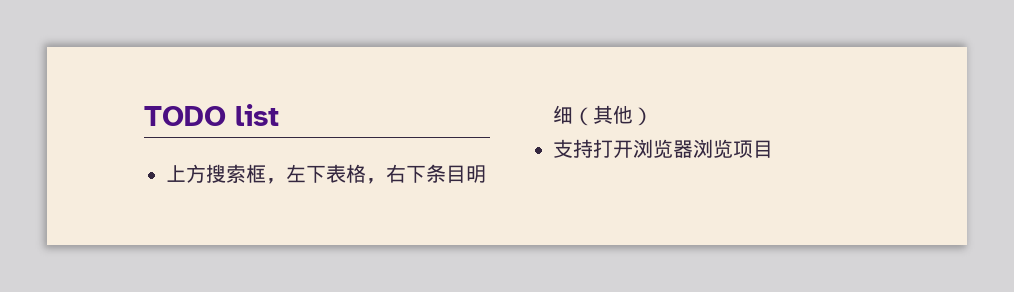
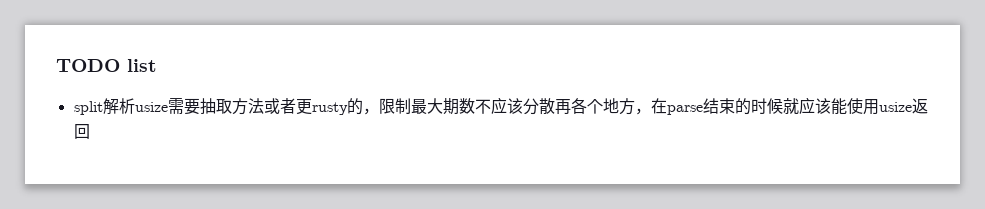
- 上方搜索框，左下表格，右下条目明细（其他）
- 支持打开浏览器浏览项目
+ split解析usize需要抽取方法或者更rusty的，限制最大期数不应该分散再各个地方，在parse结束的时候就应该能使用usize返回

